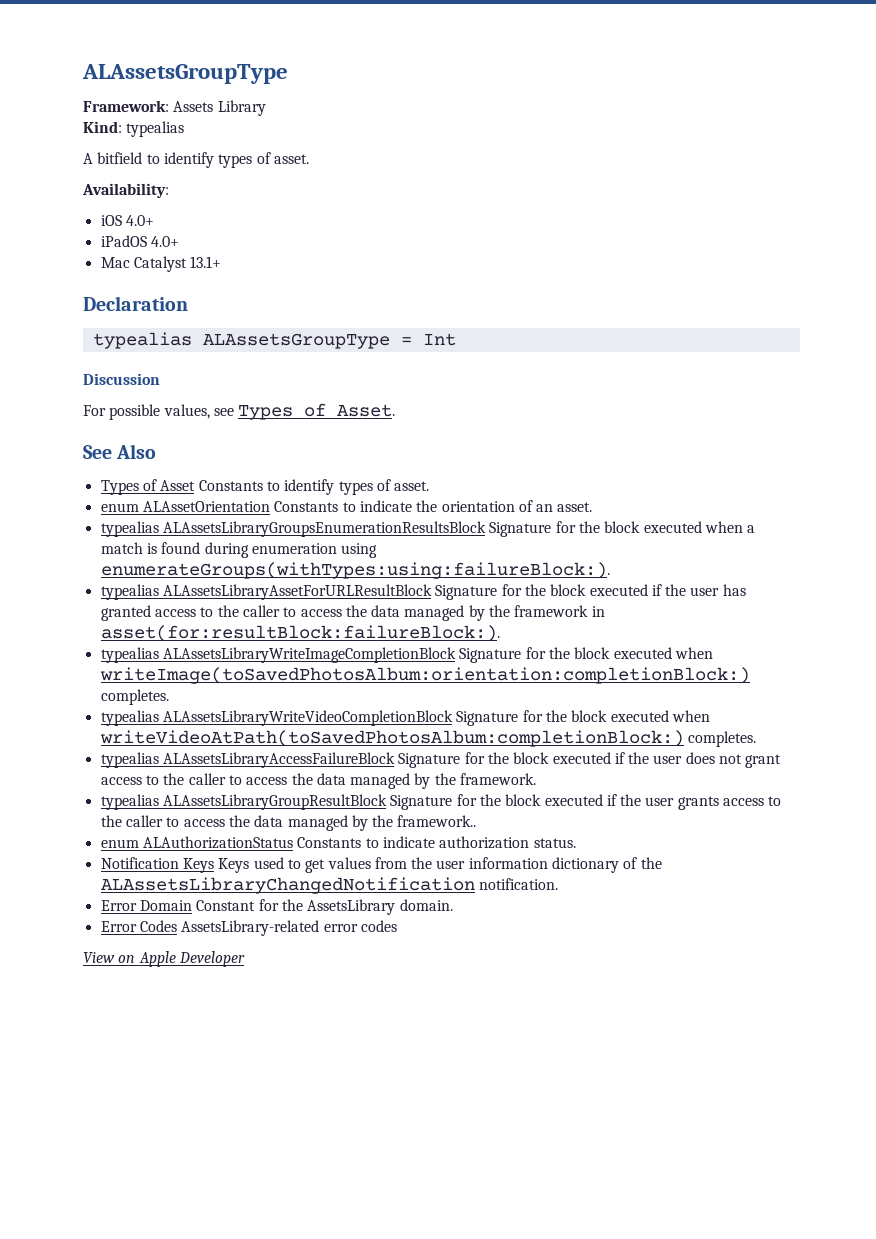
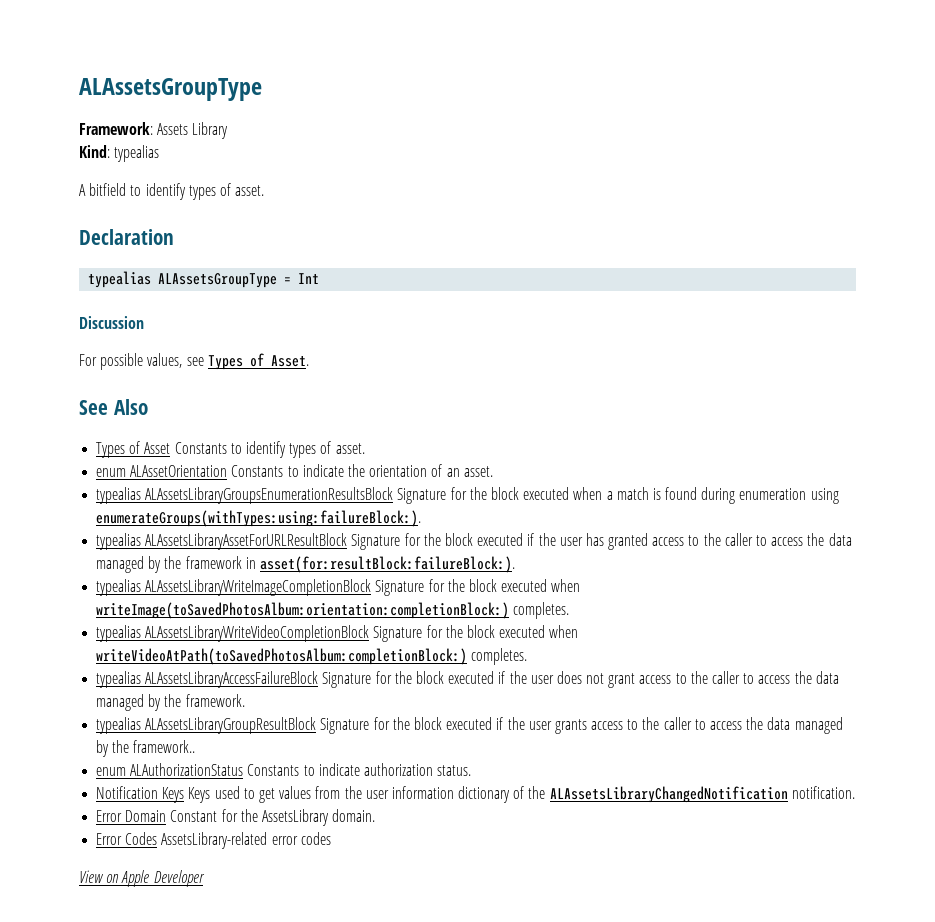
- Availability:
- iOS 4.0+
- iPadOS 4.0+
- Mac Catalyst 13.1+

